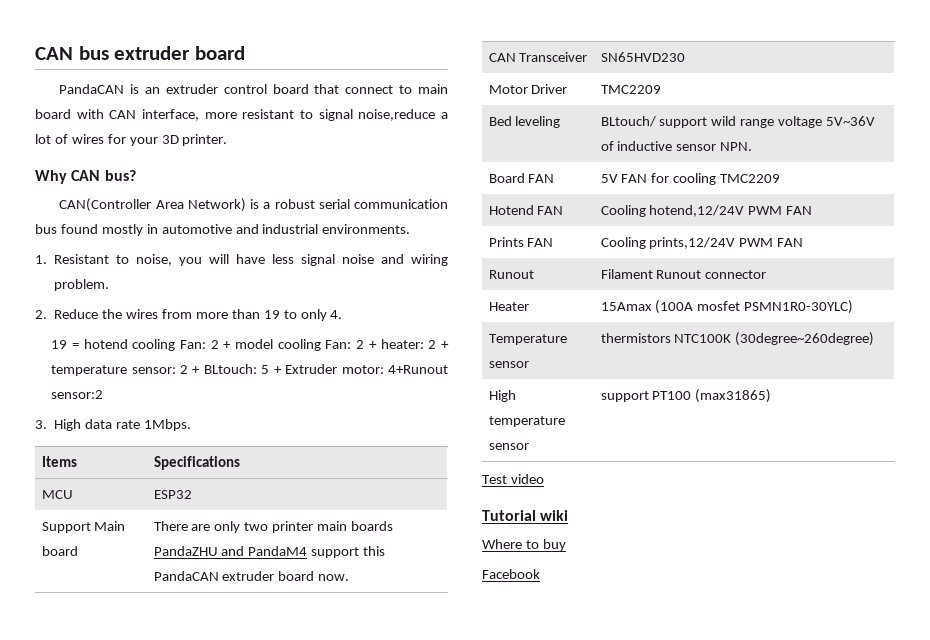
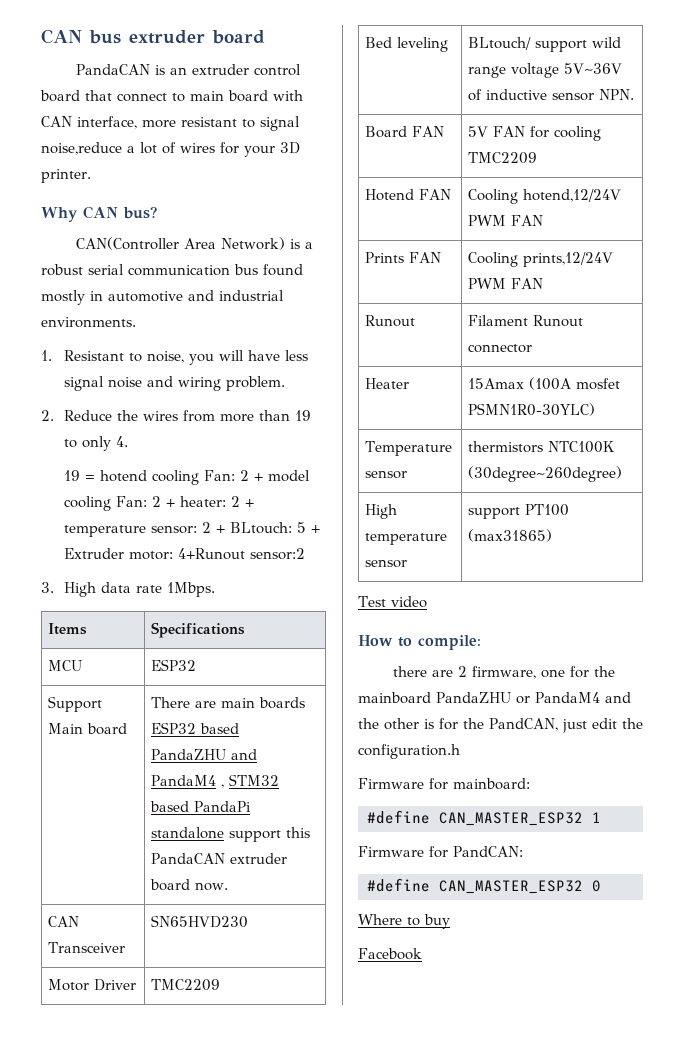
- Support Main board | There are only two printer main boards PandaZHU and PandaM4 support this PandaCAN extruder board now.
+ Support Main board | There are main boards ESP32 based PandaZHU and PandaM4 , STM32 based PandaPi standalone support this PandaCAN extruder board now.
- Tutorial wiki
+ How to compile:
+ there are 2 firmware, one for the mainboard PandaZHU or PandaM4 and the other is for the PandCAN, just edit the configuration.h
+ Firmware for mainboard:
+ #define CAN_MASTER_ESP32 1
+ Firmware for PandCAN:
+ #define CAN_MASTER_ESP32 0

